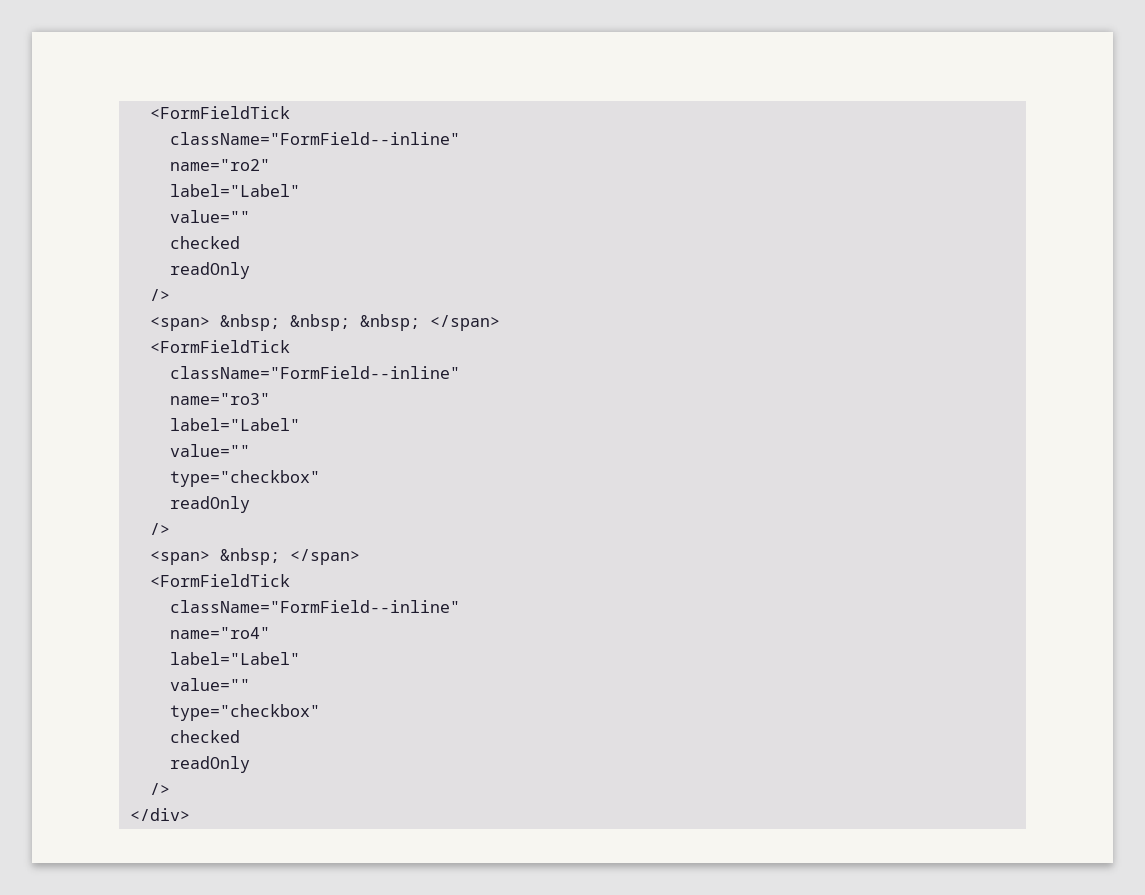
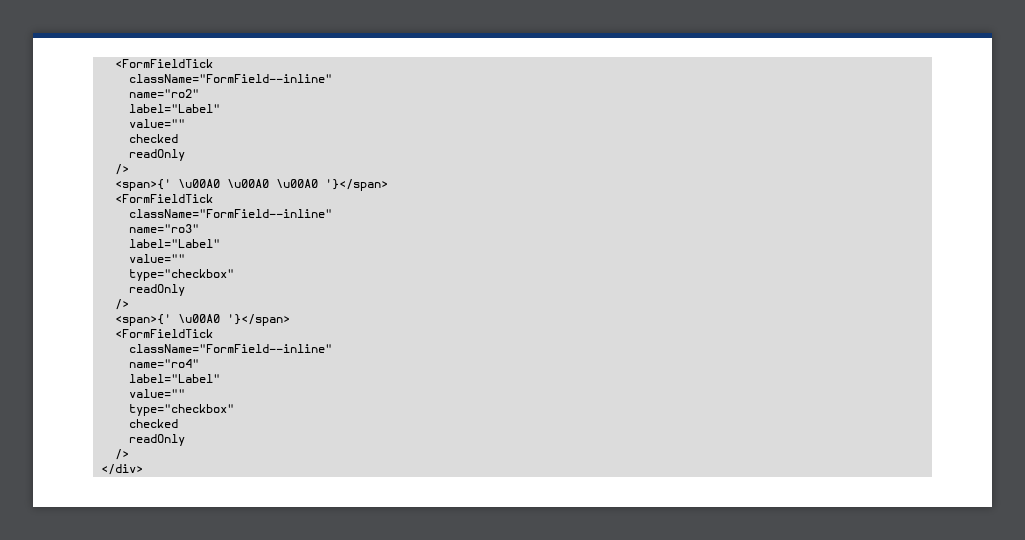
- <span> &nbsp; &nbsp; &nbsp; </span>
+ <span>{' \u00A0 \u00A0 \u00A0 '}</span>
- <span> &nbsp; </span>
+ <span>{' \u00A0 '}</span>

